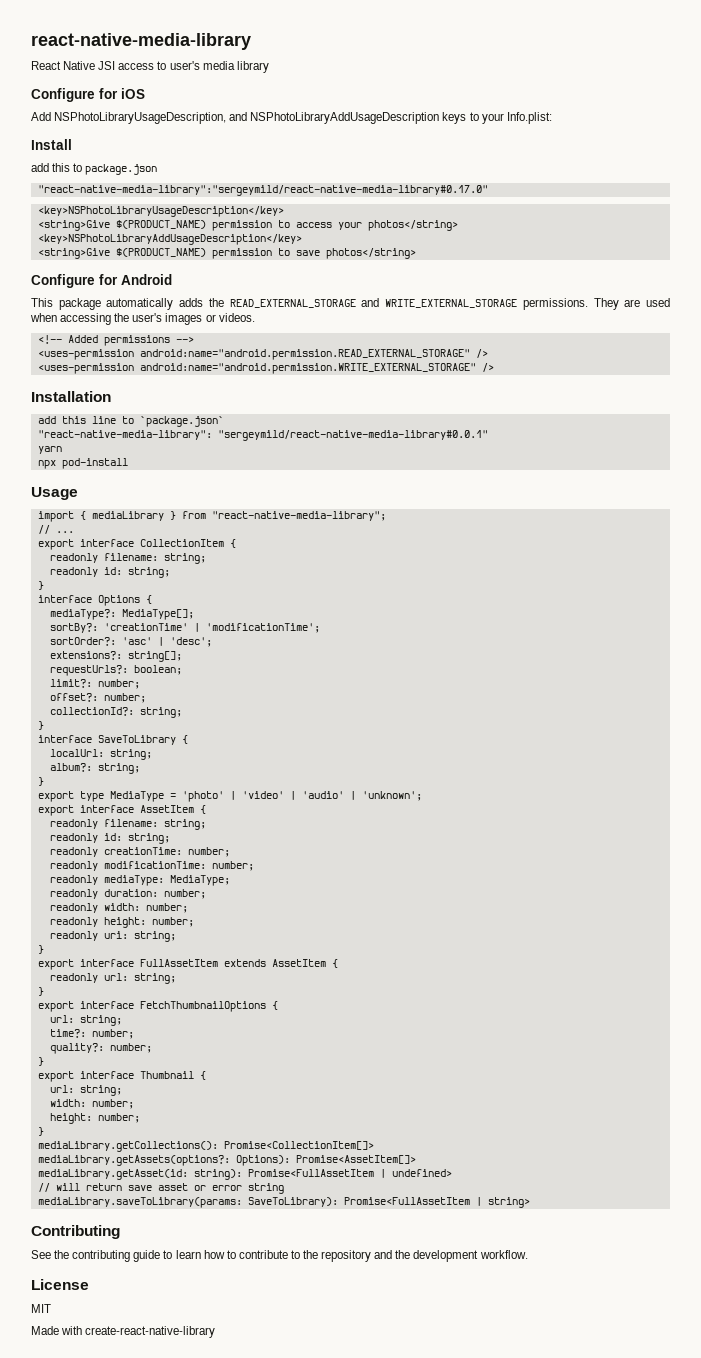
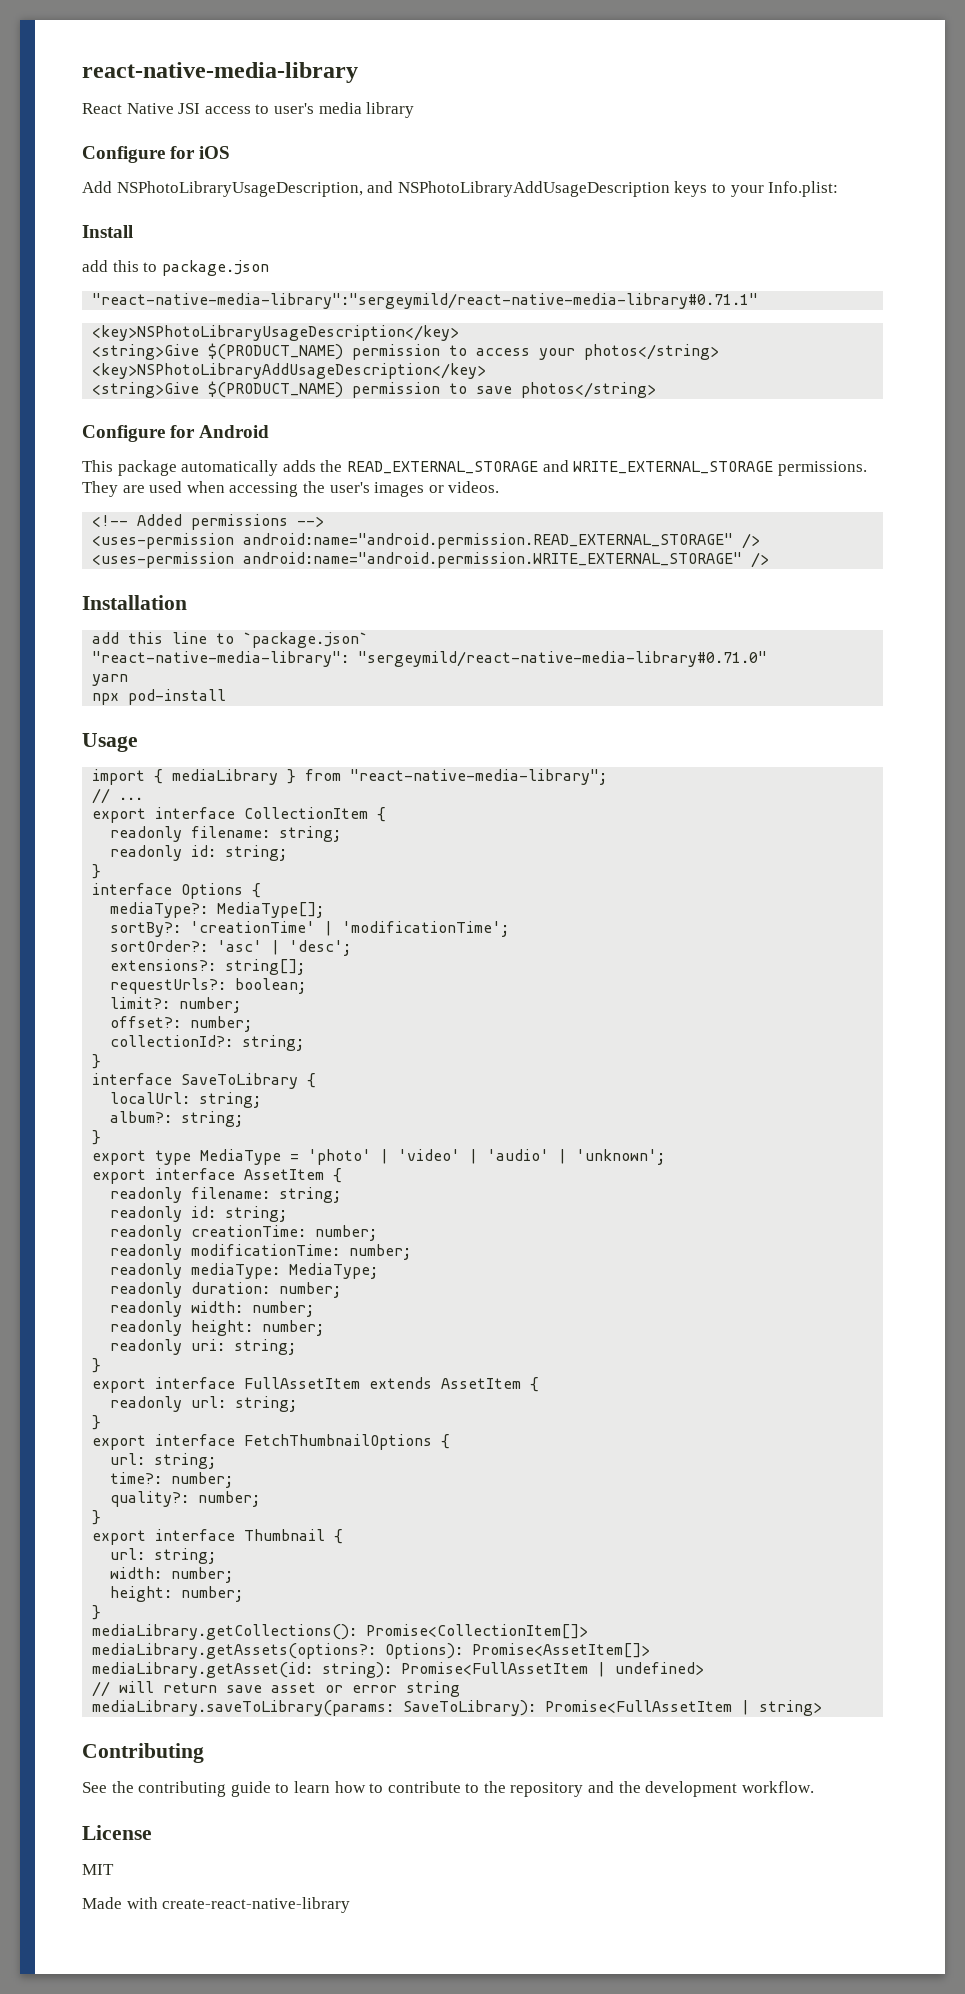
- "react-native-media-library":"sergeymild/react-native-media-library#0.17.0"
+ "react-native-media-library":"sergeymild/react-native-media-library#0.71.1"
- "react-native-media-library": "sergeymild/react-native-media-library#0.0.1"
+ "react-native-media-library": "sergeymild/react-native-media-library#0.71.0"

